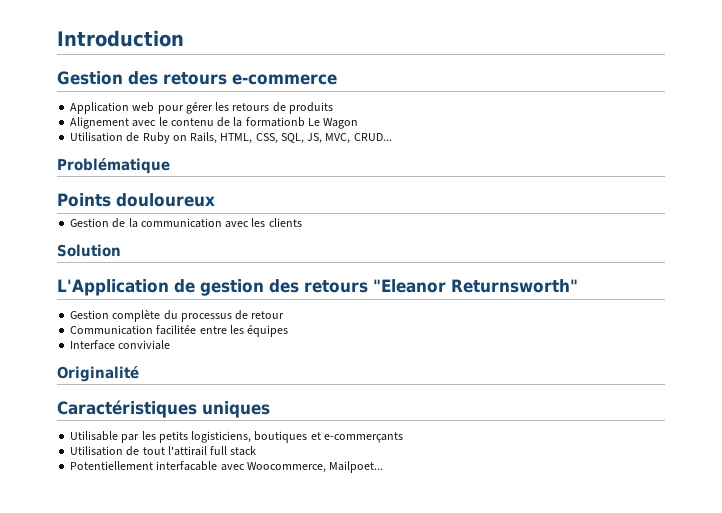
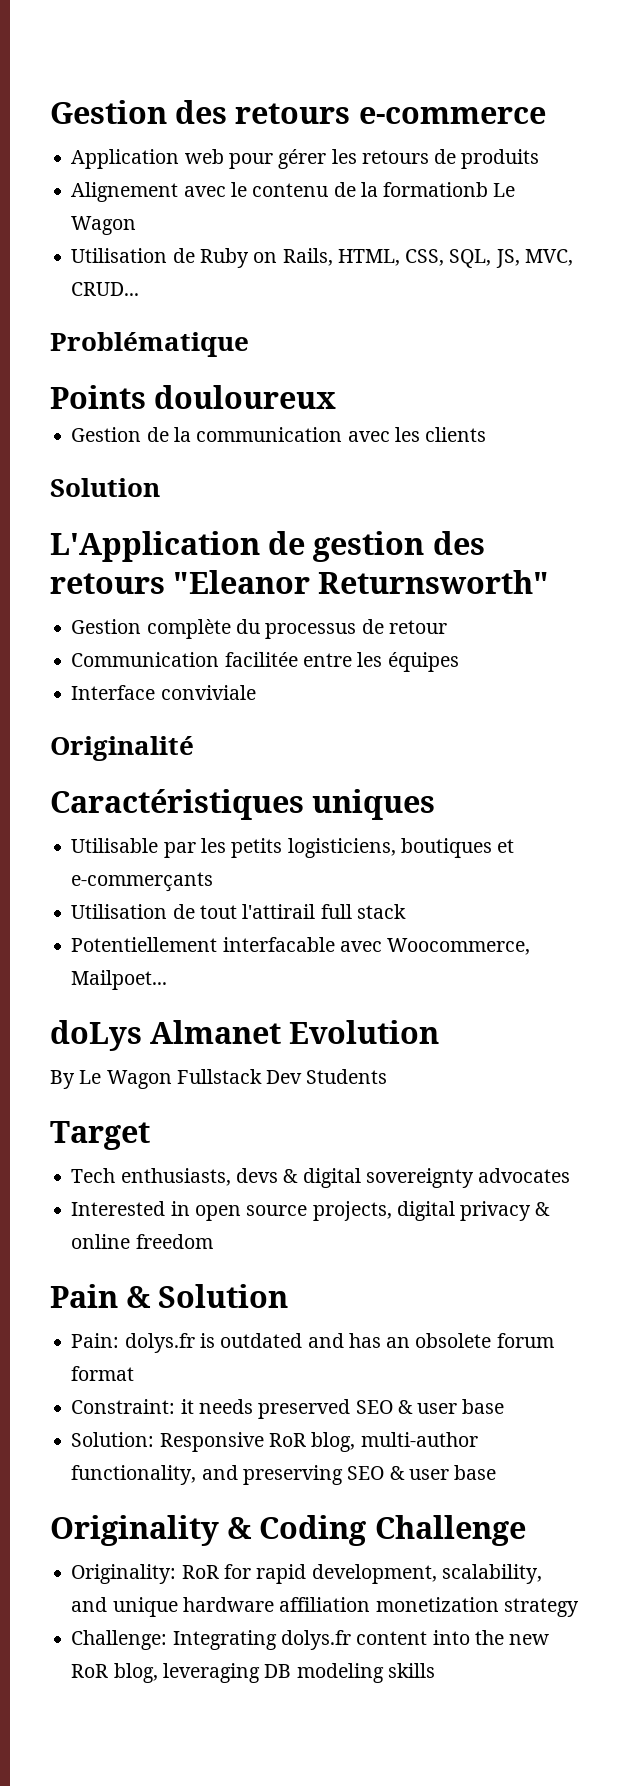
- Introduction
+ doLys Almanet Evolution
+ By Le Wagon Fullstack Dev Students
+ Target
+ Tech enthusiasts, devs & digital sovereignty advocates
+ Interested in open source projects, digital privacy & online freedom
+ Pain & Solution
+ Pain: dolys.fr is outdated and has an obsolete forum format
+ Constraint: it needs preserved SEO & user base
+ Solution: Responsive RoR blog, multi-author functionality, and preserving SEO & user base
+ Originality & Coding Challenge
+ Originality: RoR for rapid development, scalability, and unique hardware affiliation monetization strategy
+ Challenge: Integrating dolys.fr content into the new RoR blog, leveraging DB modeling skills

